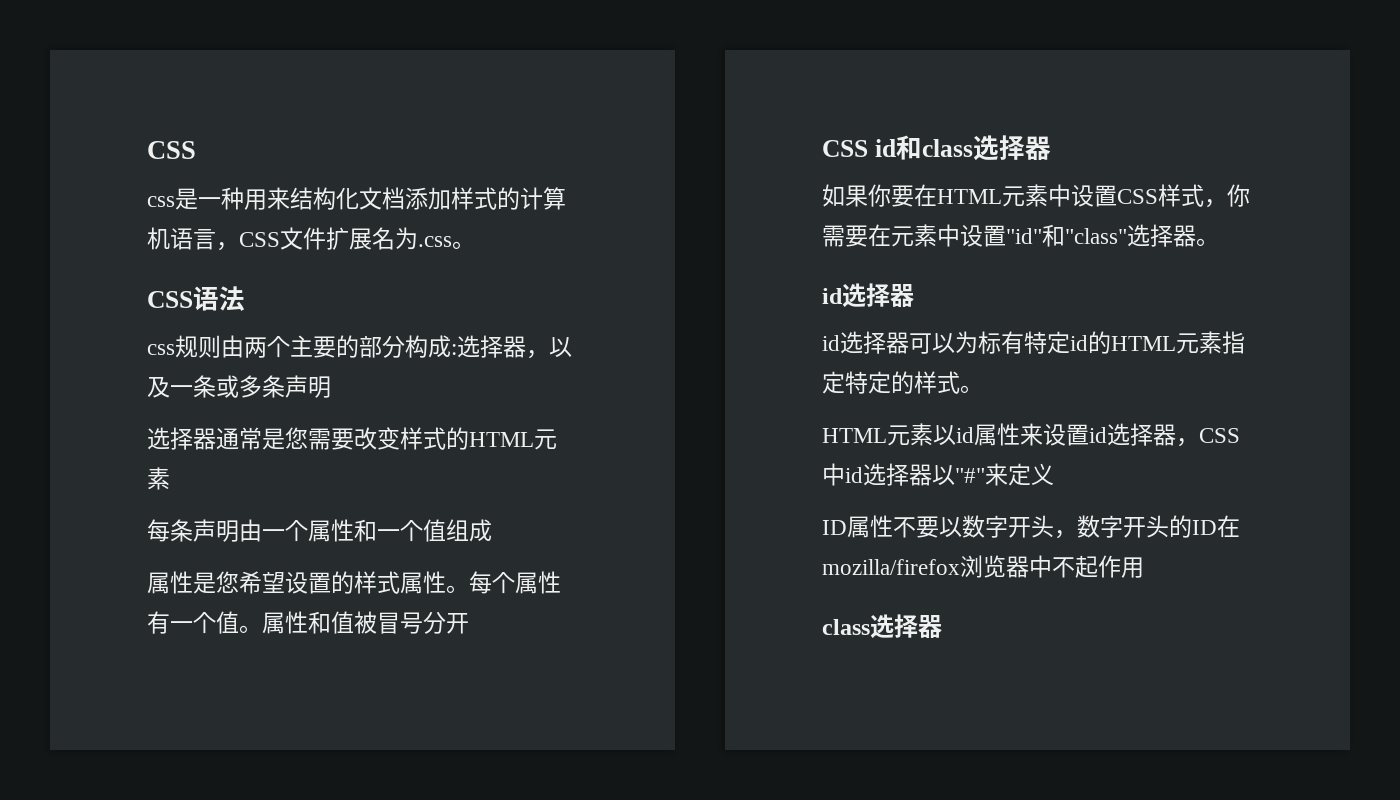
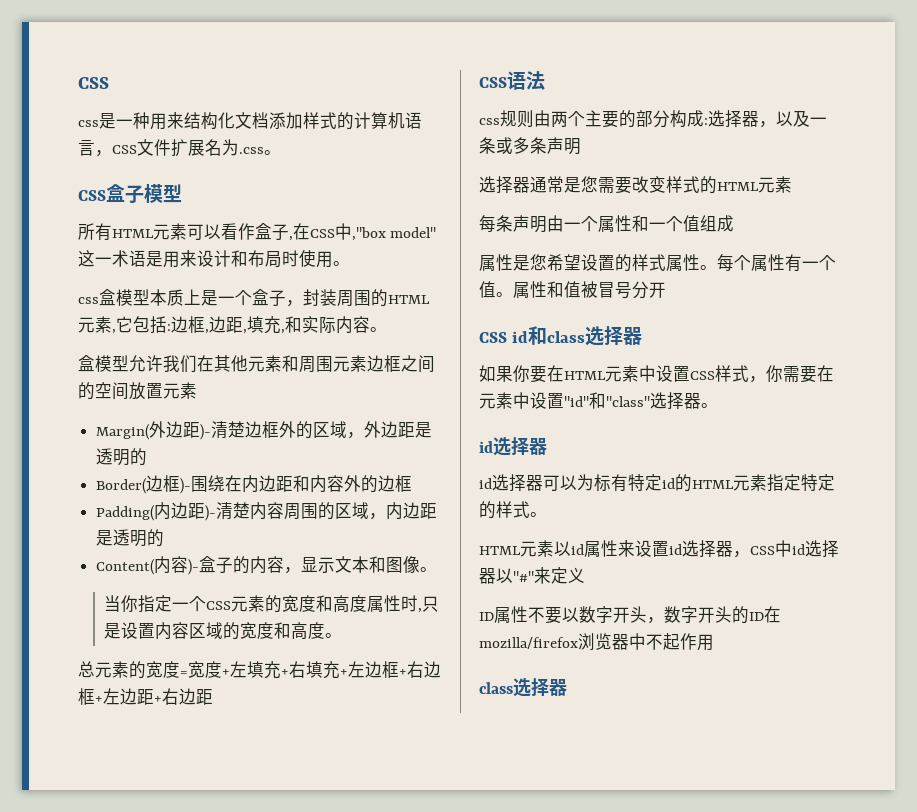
+ CSS盒子模型
+ 所有HTML元素可以看作盒子,在CSS中,"box model"这一术语是用来设计和布局时使用。
+ css盒模型本质上是一个盒子，封装周围的HTML元素,它包括:边框,边距,填充,和实际内容。
+ 盒模型允许我们在其他元素和周围元素边框之间的空间放置元素
+ Margin(外边距)-清楚边框外的区域，外边距是透明的
+ Border(边框)-围绕在内边距和内容外的边框
+ Padding(内边距)-清楚内容周围的区域，内边距是透明的
+ Content(内容)-盒子的内容，显示文本和图像。
+ 当你指定一个CSS元素的宽度和高度属性时,只是设置内容区域的宽度和高度。
+ 总元素的宽度=宽度+左填充+右填充+左边框+右边框+左边距+右边距

